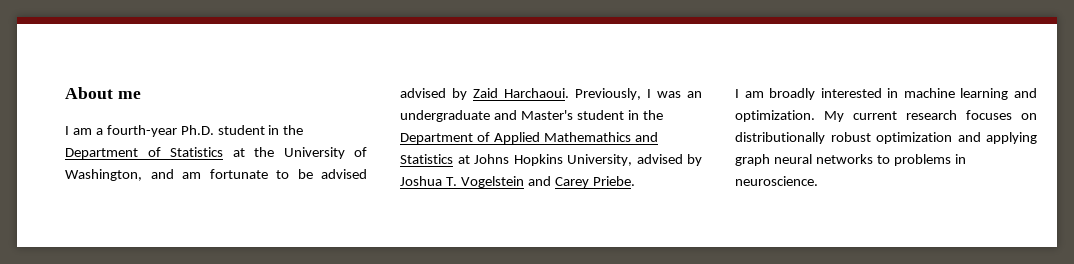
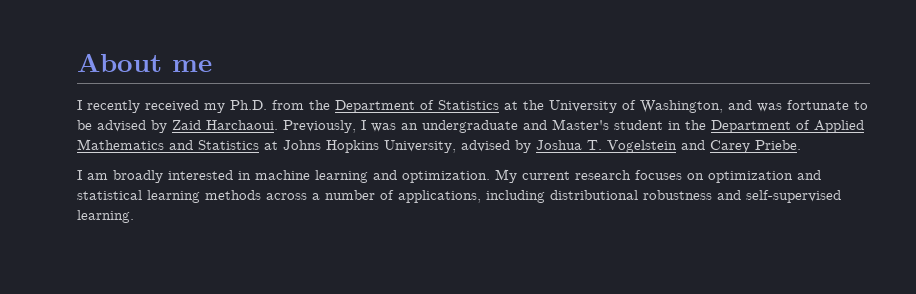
- I am a fourth-year Ph.D. student in the Department of Statistics at the University of Washington, and am fortunate to be advised advised by Zaid Harchaoui.
+ I recently received my Ph.D. from the Department of Statistics at the University of Washington, and was fortunate to be advised by Zaid Harchaoui.
- Previously, I was an undergraduate and Master's student in the Department of Applied Mathemathics and Statistics at Johns Hopkins University, advised by Joshua T. Vogelstein and Carey Priebe.
+ Previously, I was an undergraduate and Master's student in the Department of Applied Mathematics and Statistics at Johns Hopkins University, advised by Joshua T. Vogelstein and Carey Priebe.
- My current research focuses on distributionally robust optimization and applying graph neural networks to problems in neuroscience.
+ My current research focuses on optimization and statistical learning methods across a number of applications, including distributional robustness and self-supervised learning.

